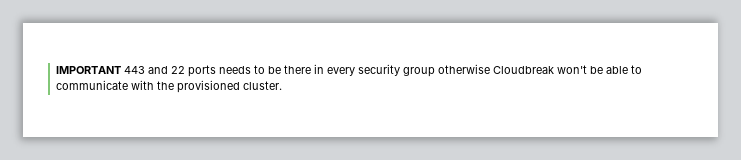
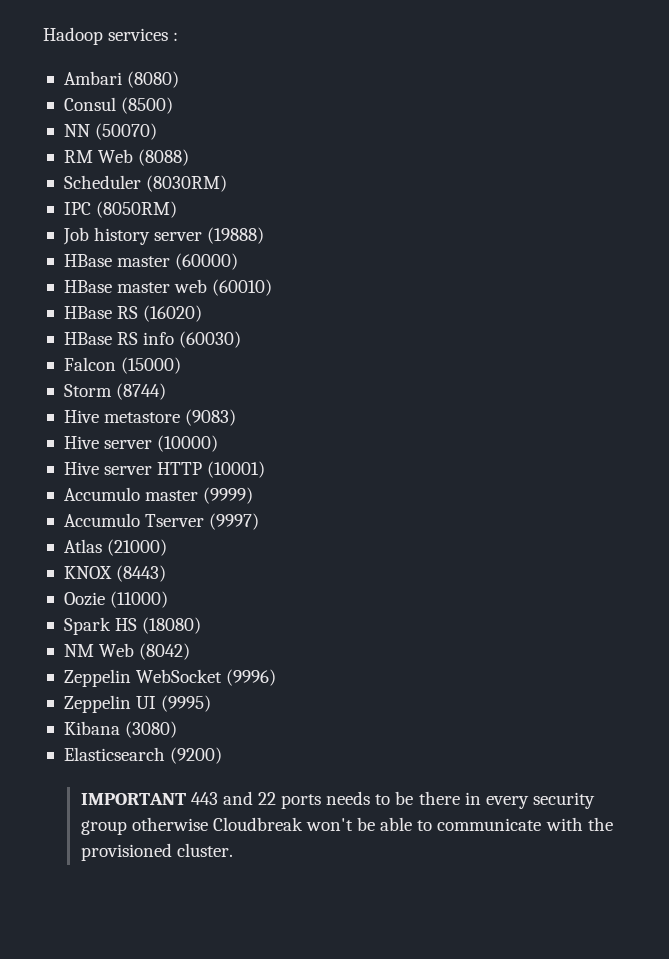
+ Hadoop services :
+ Ambari (8080)
+ Consul (8500)
+ NN (50070)
+ RM Web (8088)
+ Scheduler (8030RM)
+ IPC (8050RM)
+ Job history server (19888)
+ HBase master (60000)
+ HBase master web (60010)
+ HBase RS (16020)
+ HBase RS info (60030)
+ Falcon (15000)
+ Storm (8744)
+ Hive metastore (9083)
+ Hive server (10000)
+ Hive server HTTP (10001)
+ Accumulo master (9999)
+ Accumulo Tserver (9997)
+ Atlas (21000)
+ KNOX (8443)
+ Oozie (11000)
+ Spark HS (18080)
+ NM Web (8042)
+ Zeppelin WebSocket (9996)
+ Zeppelin UI (9995)
+ Kibana (3080)
+ Elasticsearch (9200)

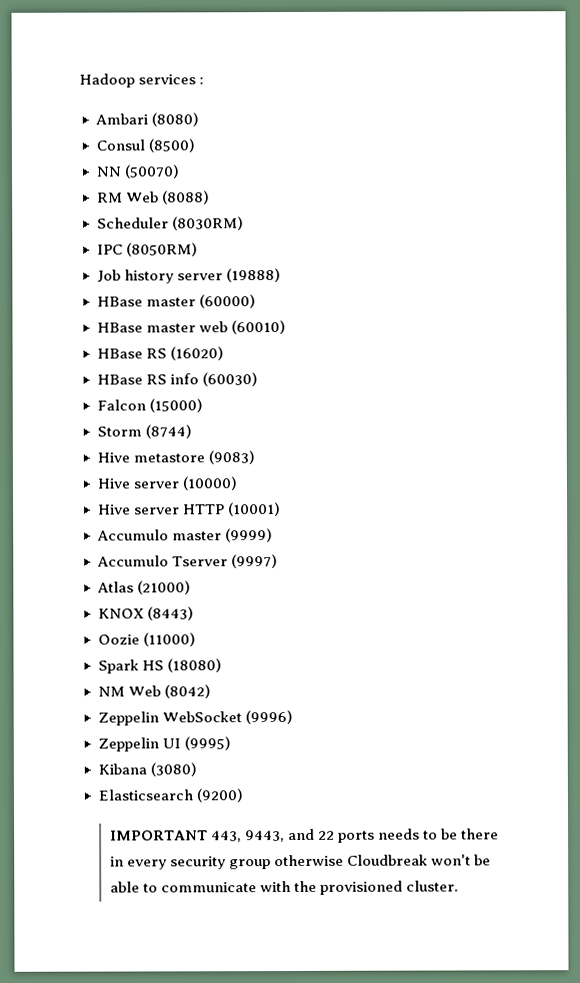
- IMPORTANT 443 and 22 ports needs to be there in every security group otherwise Cloudbreak won't be able to communicate with the provisioned cluster.
+ IMPORTANT 443, 9443, and 22 ports needs to be there in every security group otherwise Cloudbreak won't be able to communicate with the provisioned cluster.

